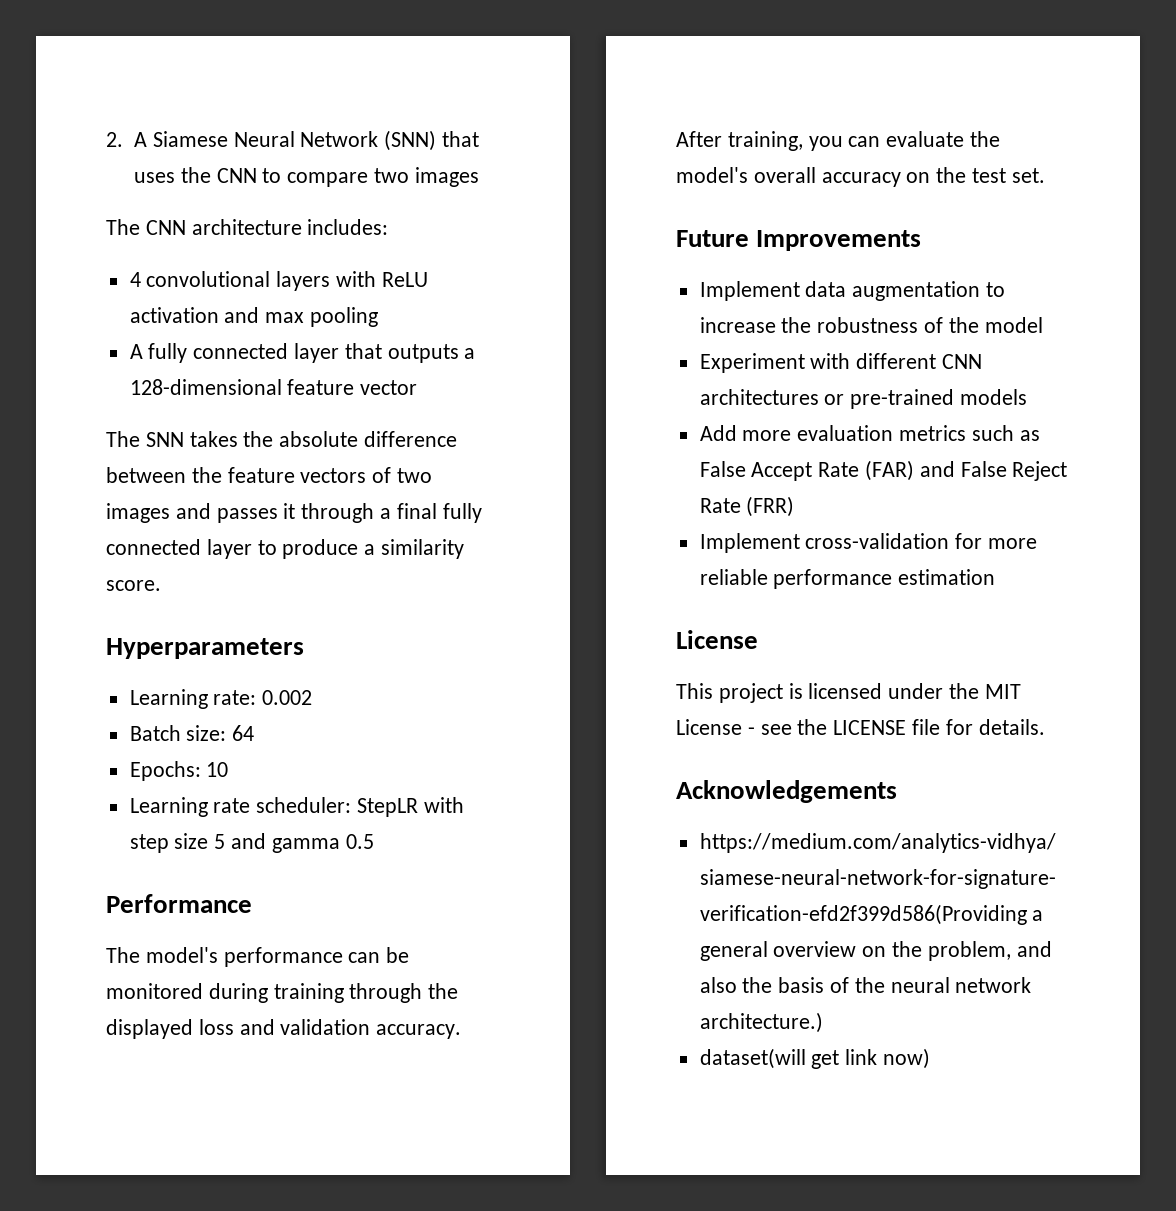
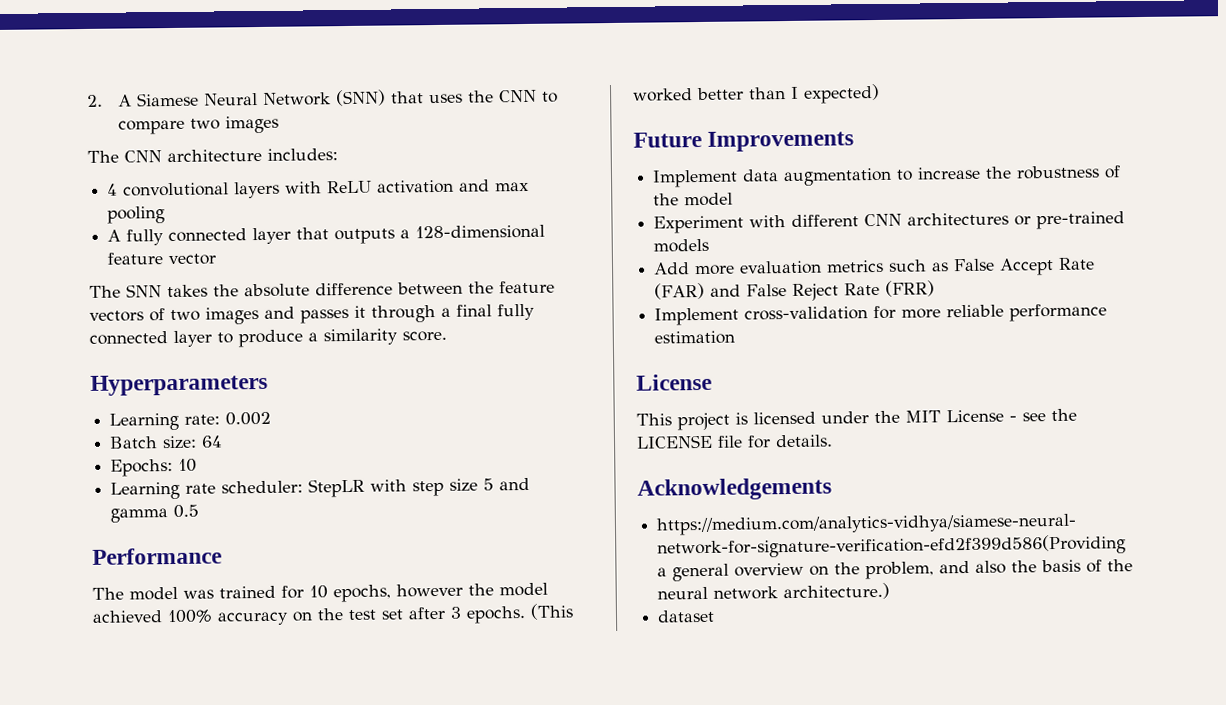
- The model's performance can be monitored during training through the displayed loss and validation accuracy. After training, you can evaluate the model's overall accuracy on the test set.
+ The model was trained for 10 epochs, however the model achieved 100% accuracy on the test set after 3 epochs. (This worked better than I expected)
- dataset(will get link now)
+ dataset

